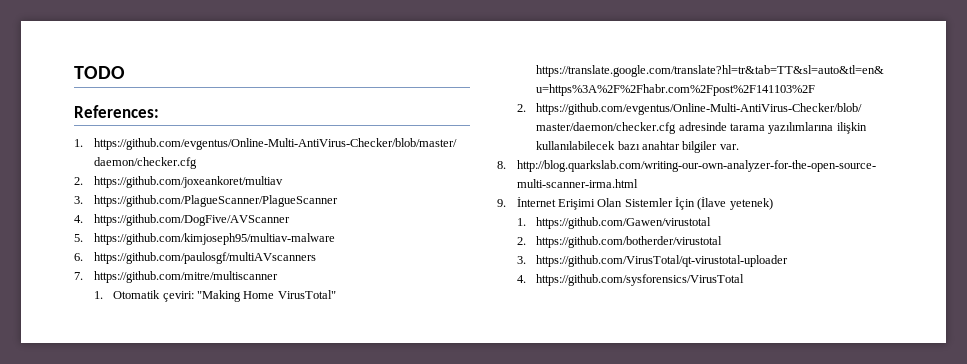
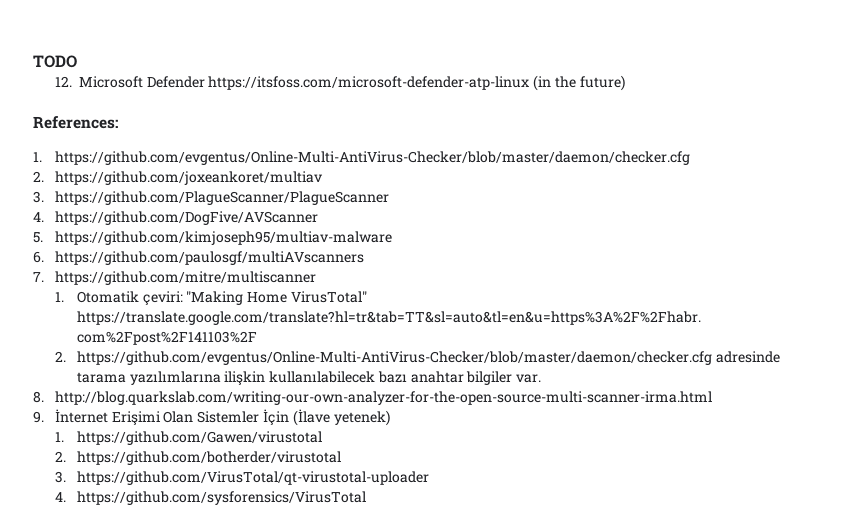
+ 12. Microsoft Defender https://itsfoss.com/microsoft-defender-atp-linux (in the future)

